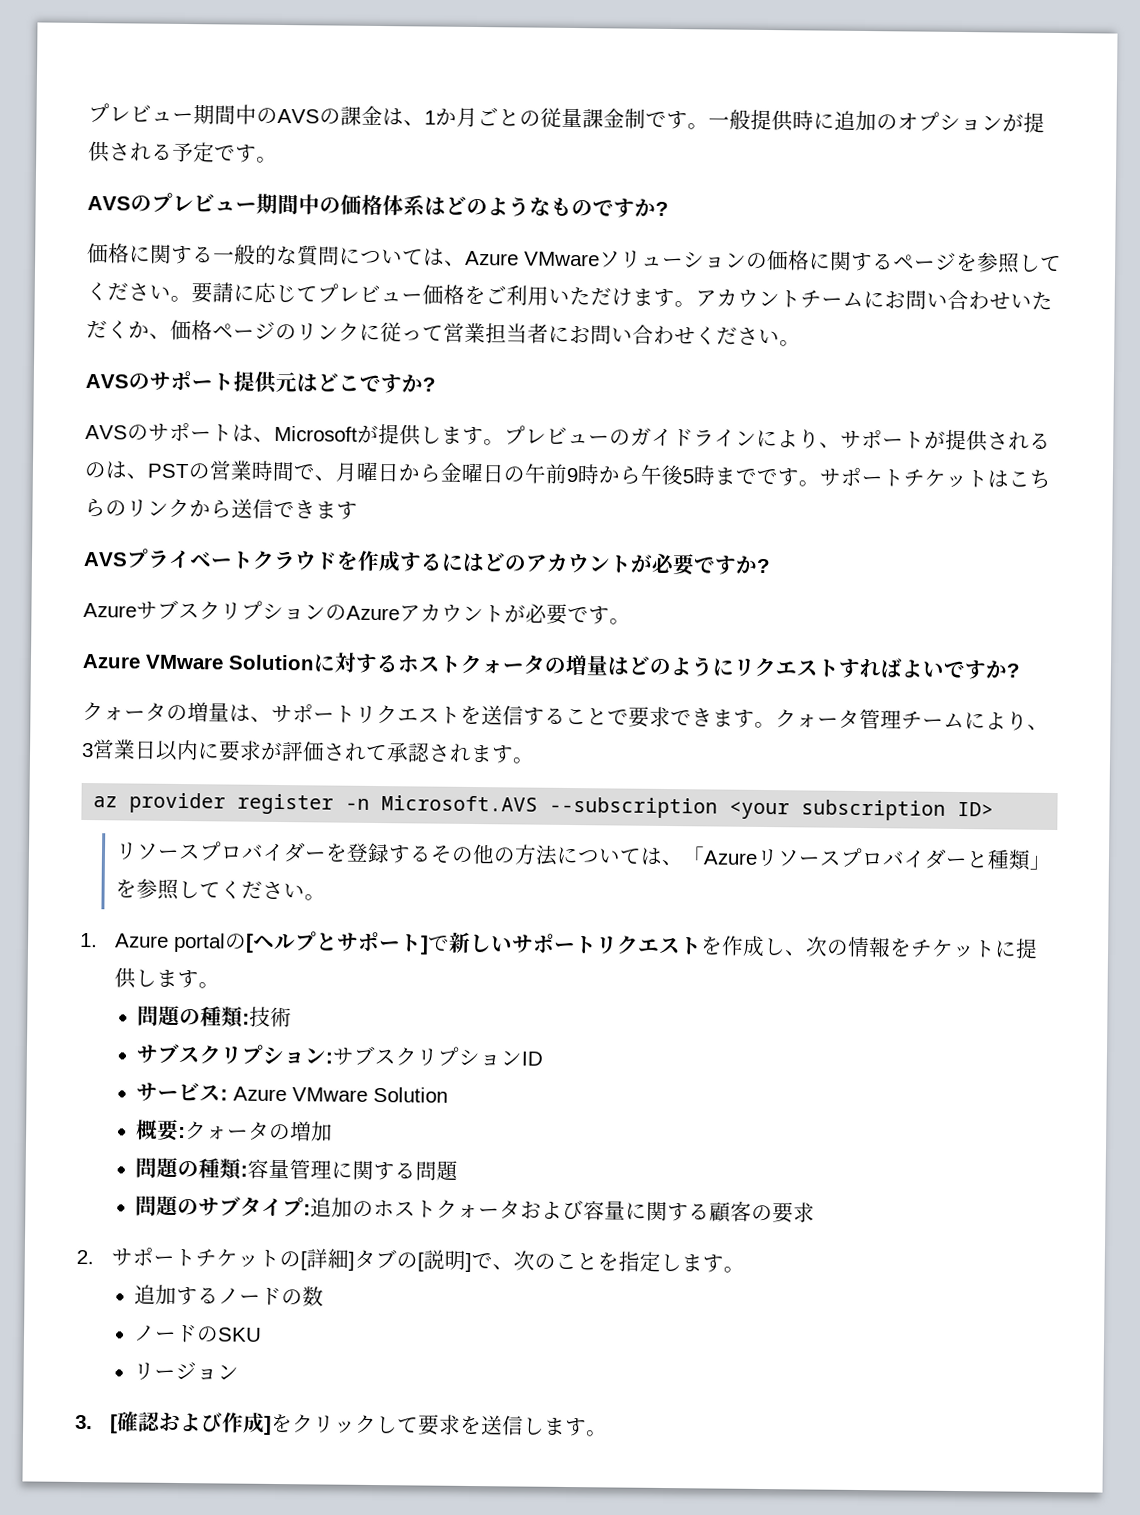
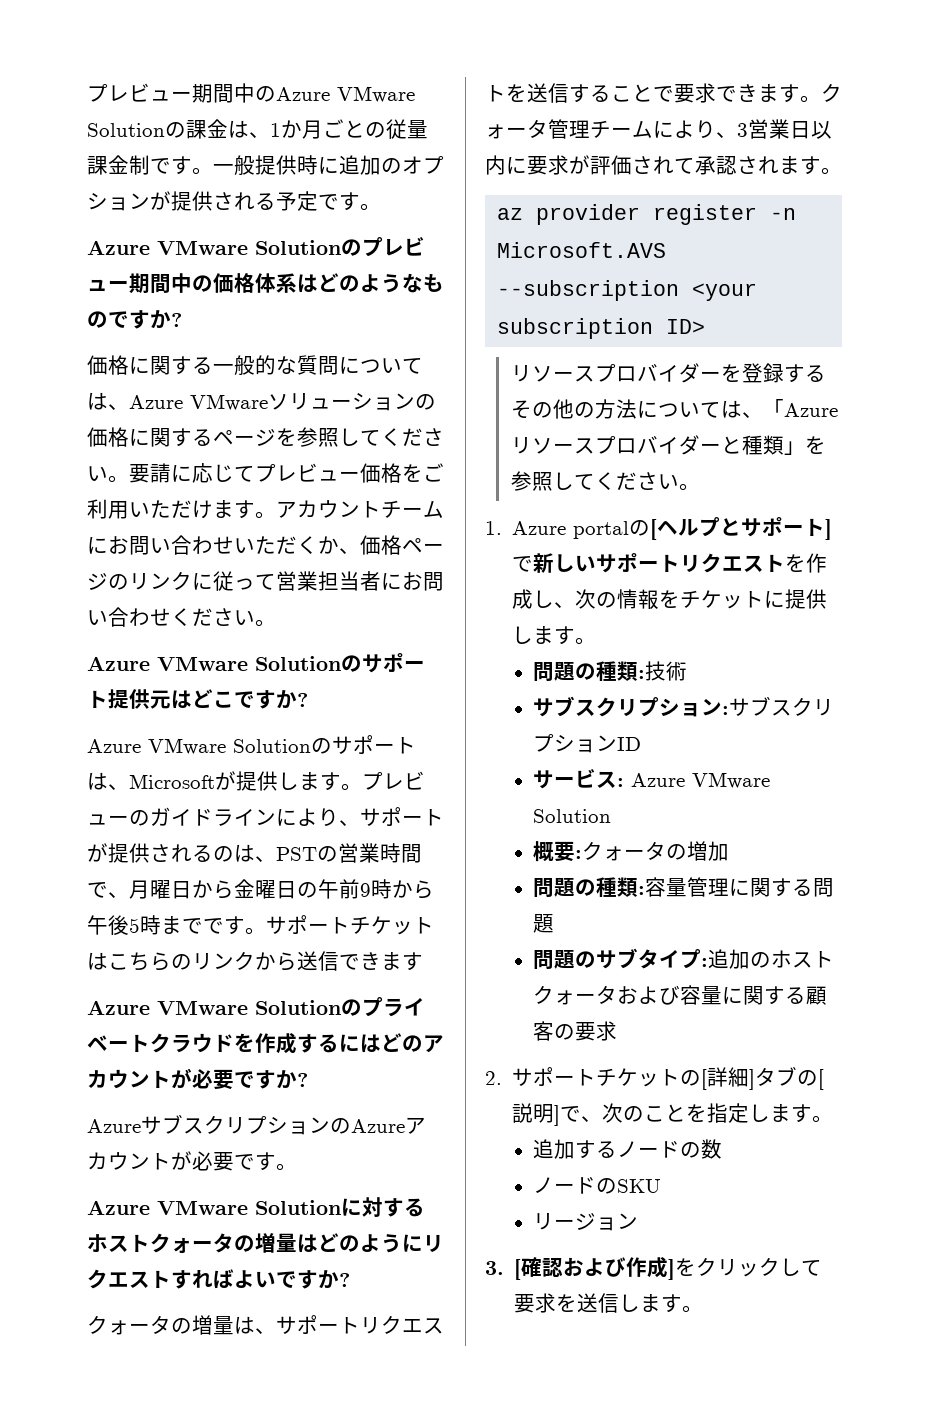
- プレビュー期間中のAVSの課金は、1か月ごとの従量課金制です。
+ プレビュー期間中のAzure VMware Solutionの課金は、1か月ごとの従量課金制です。
- AVSのプレビュー期間中の価格体系はどのようなものですか?
+ Azure VMware Solutionのプレビュー期間中の価格体系はどのようなものですか?
- AVSのサポート提供元はどこですか?
+ Azure VMware Solutionのサポート提供元はどこですか?
- AVSのサポートは、Microsoftが提供します。
+ Azure VMware Solutionのサポートは、Microsoftが提供します。
- AVSプライベートクラウドを作成するにはどのアカウントが必要ですか?
+ Azure VMware Solutionのプライベートクラウドを作成するにはどのアカウントが必要ですか?

